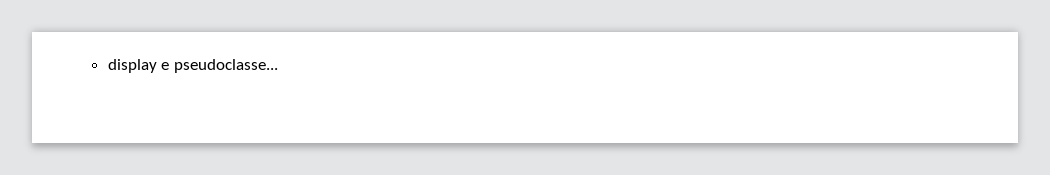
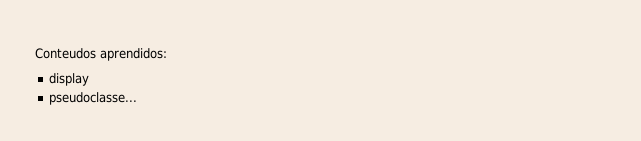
+ Conteudos aprendidos:
- display e pseudoclasse...
+ display
+ pseudoclasse...

